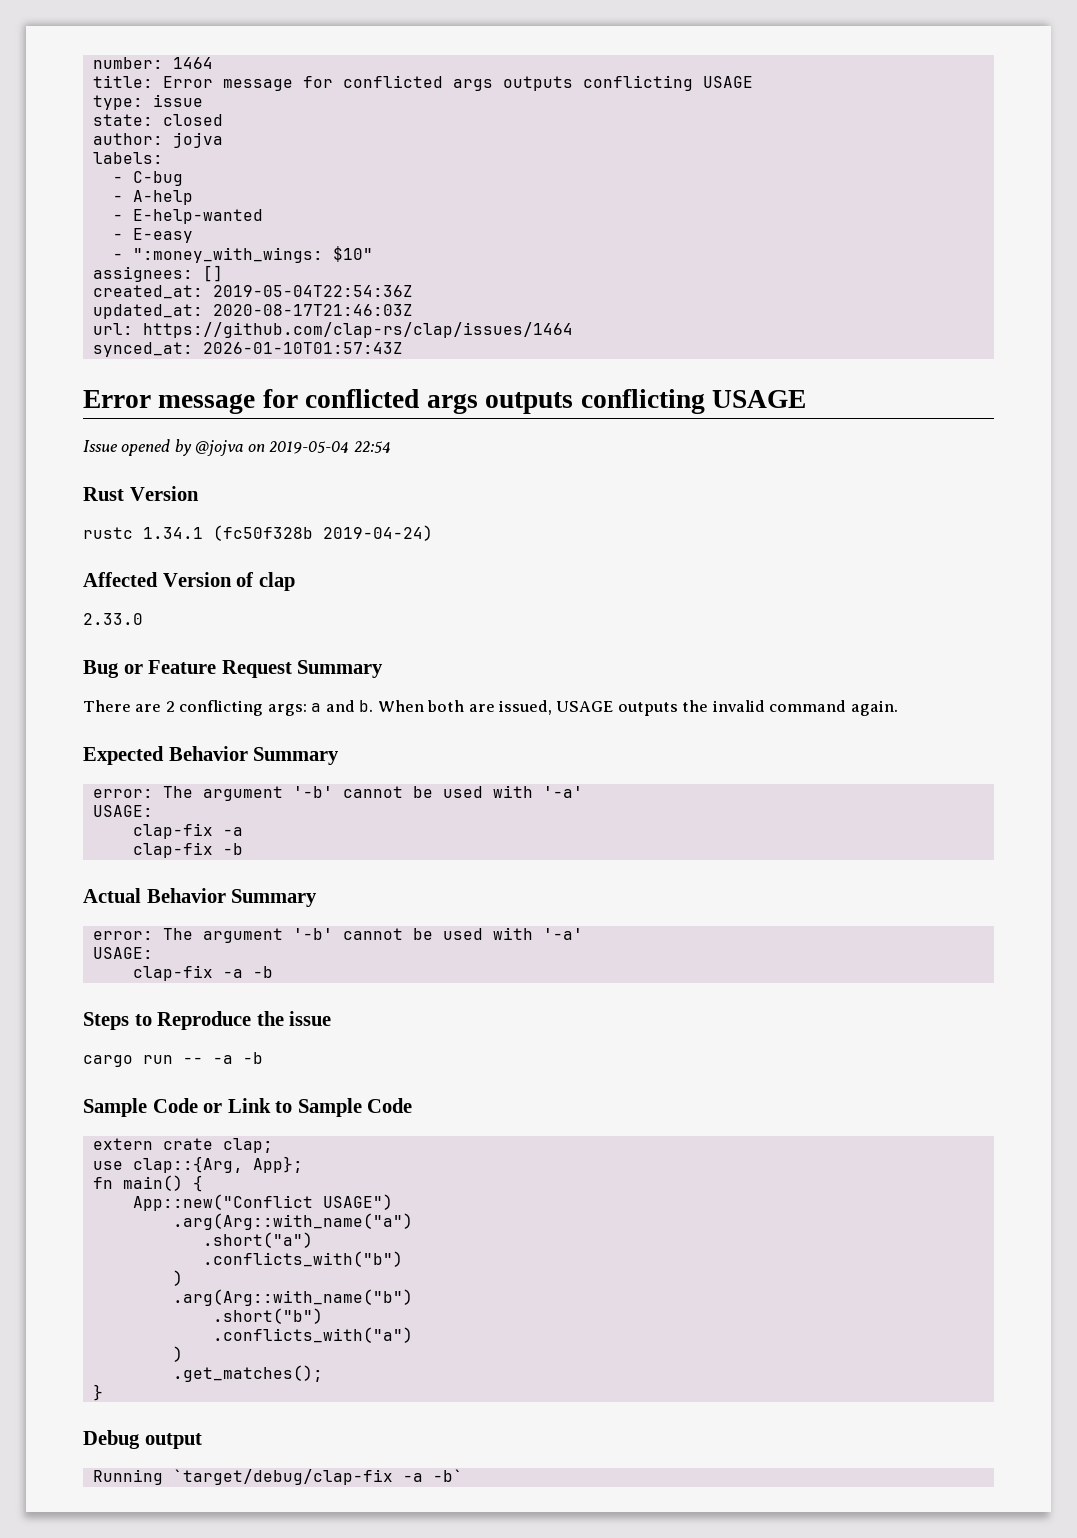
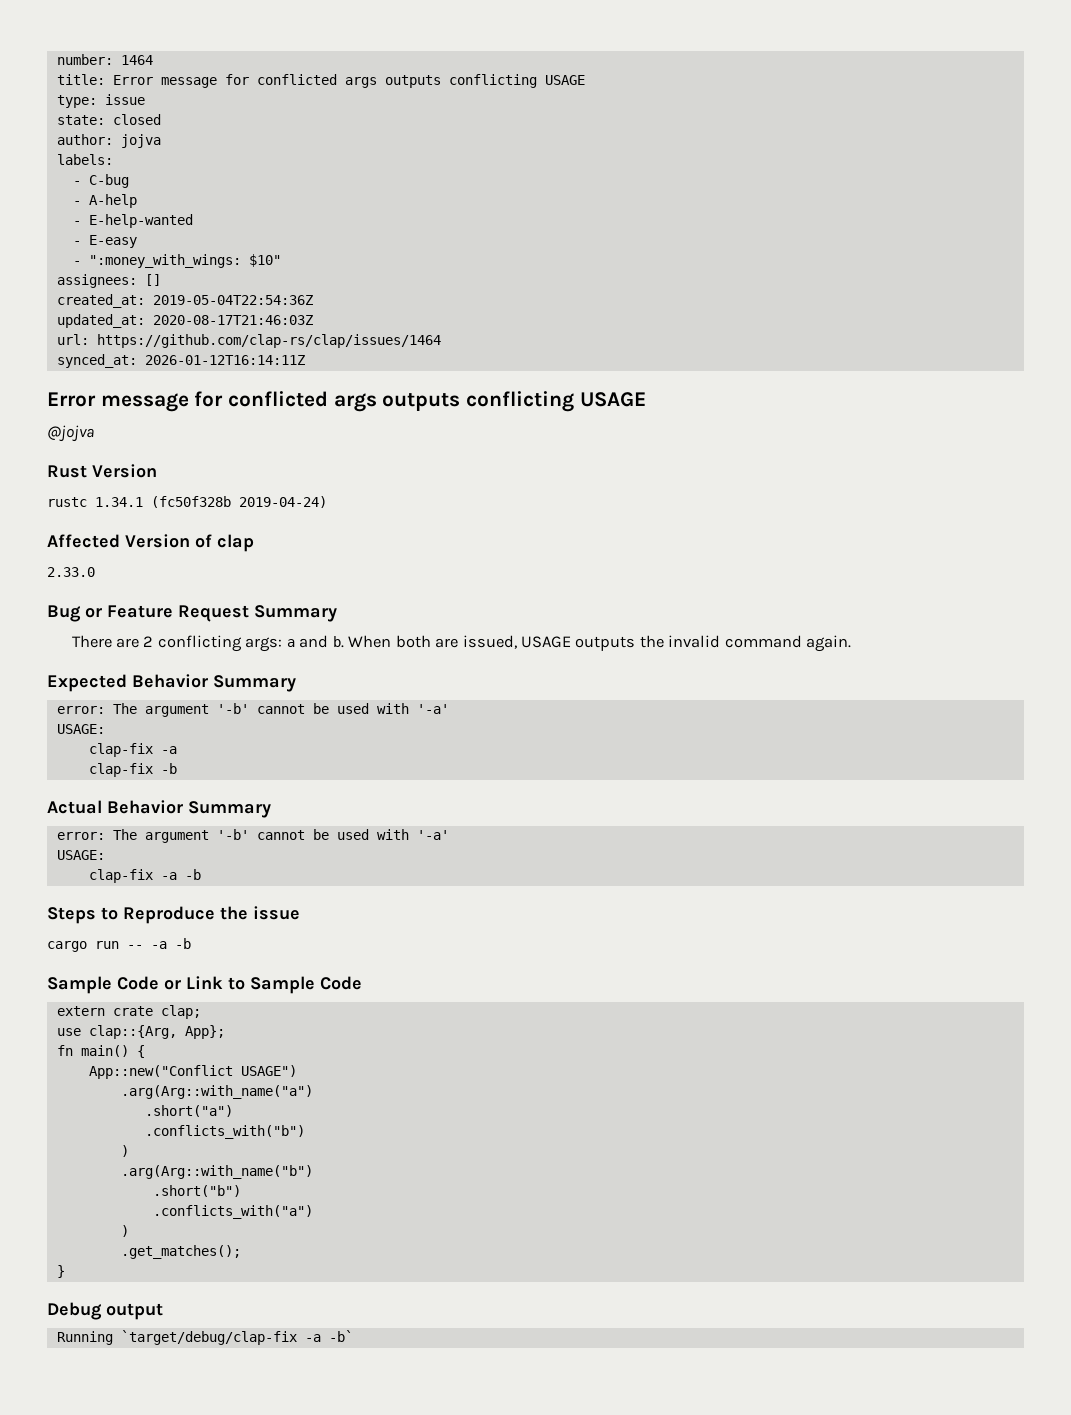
- synced_at: 2026-01-10T01:57:43Z
+ synced_at: 2026-01-12T16:14:11Z
  Error message for conflicted args outputs conflicting USAGE
- Issue opened by @jojva on 2019-05-04 22:54
+ @jojva

